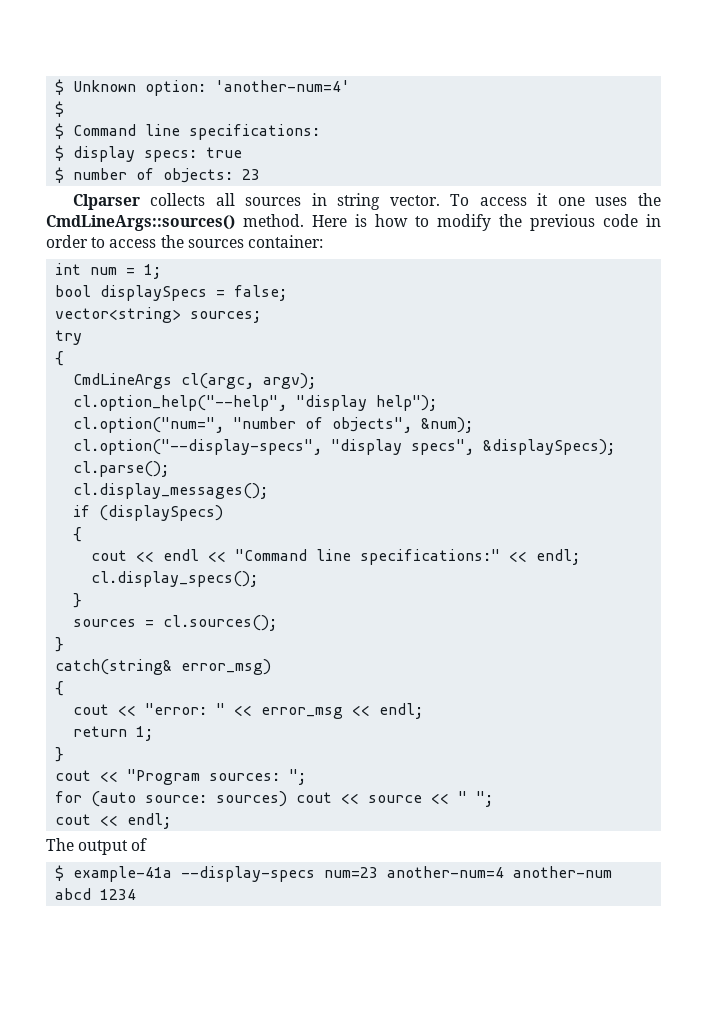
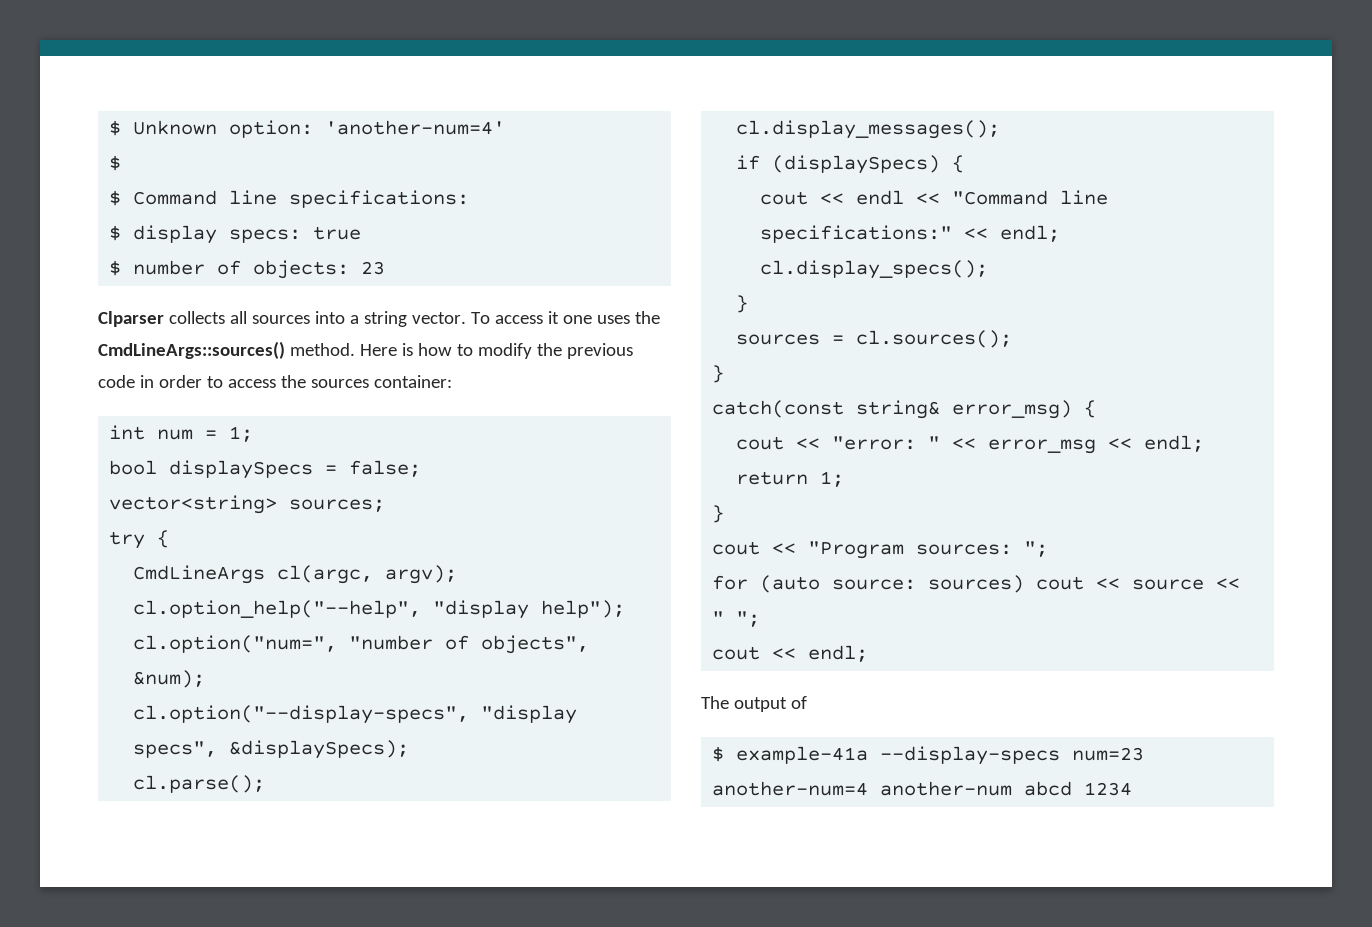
- Clparser collects all sources in string vector.
+ Clparser collects all sources into a string vector.
- try
- {
+ try {
- if (displaySpecs)
- {
+ if (displaySpecs) {
- catch(string& error_msg)
- {
+ catch(const string& error_msg) {

